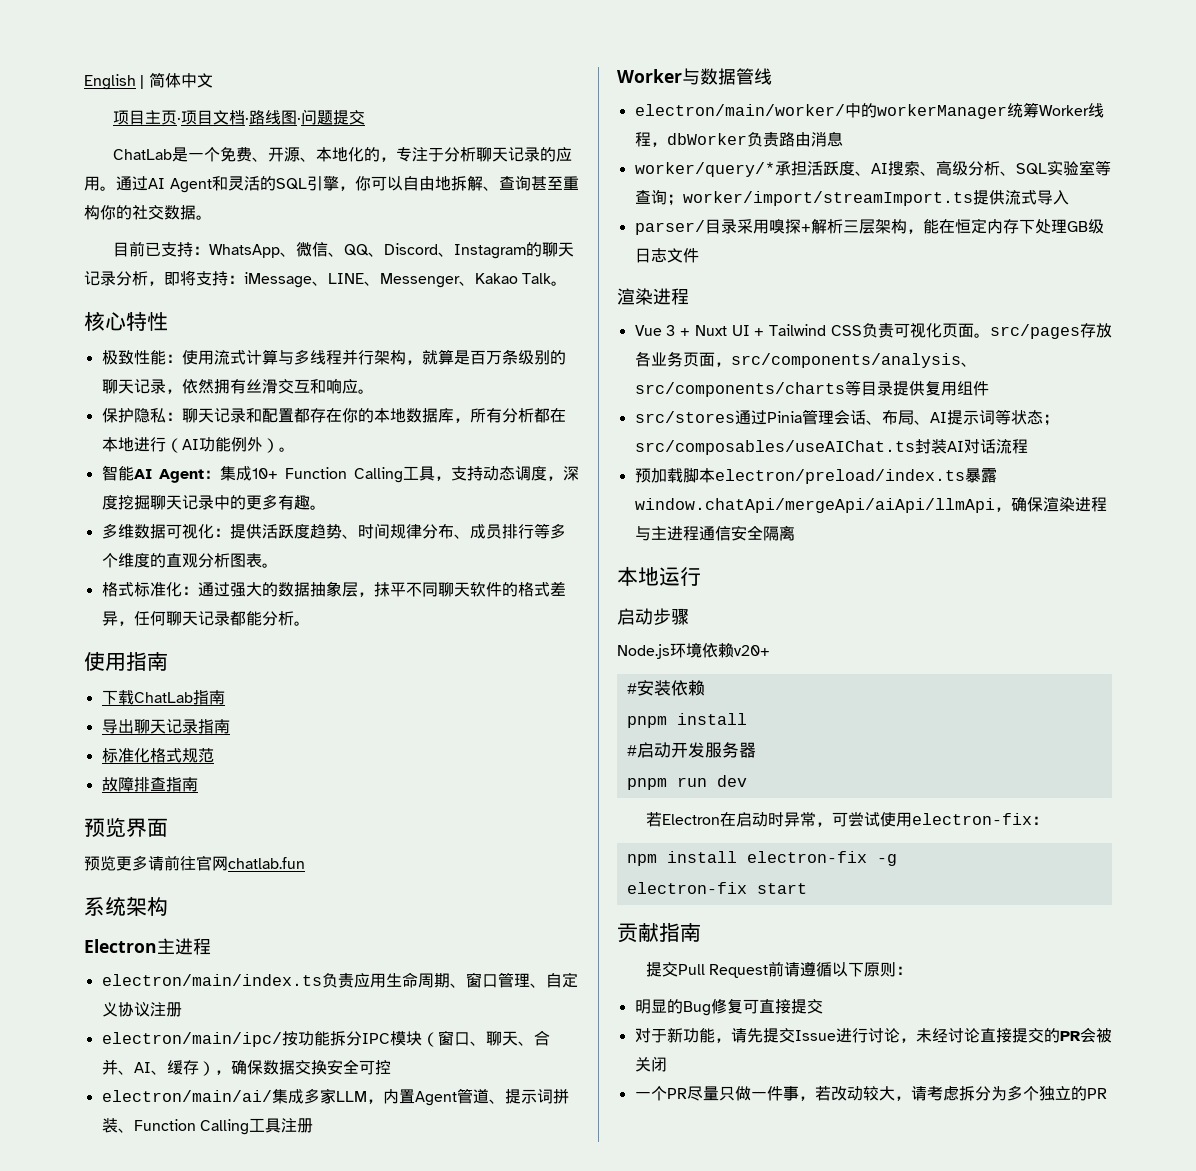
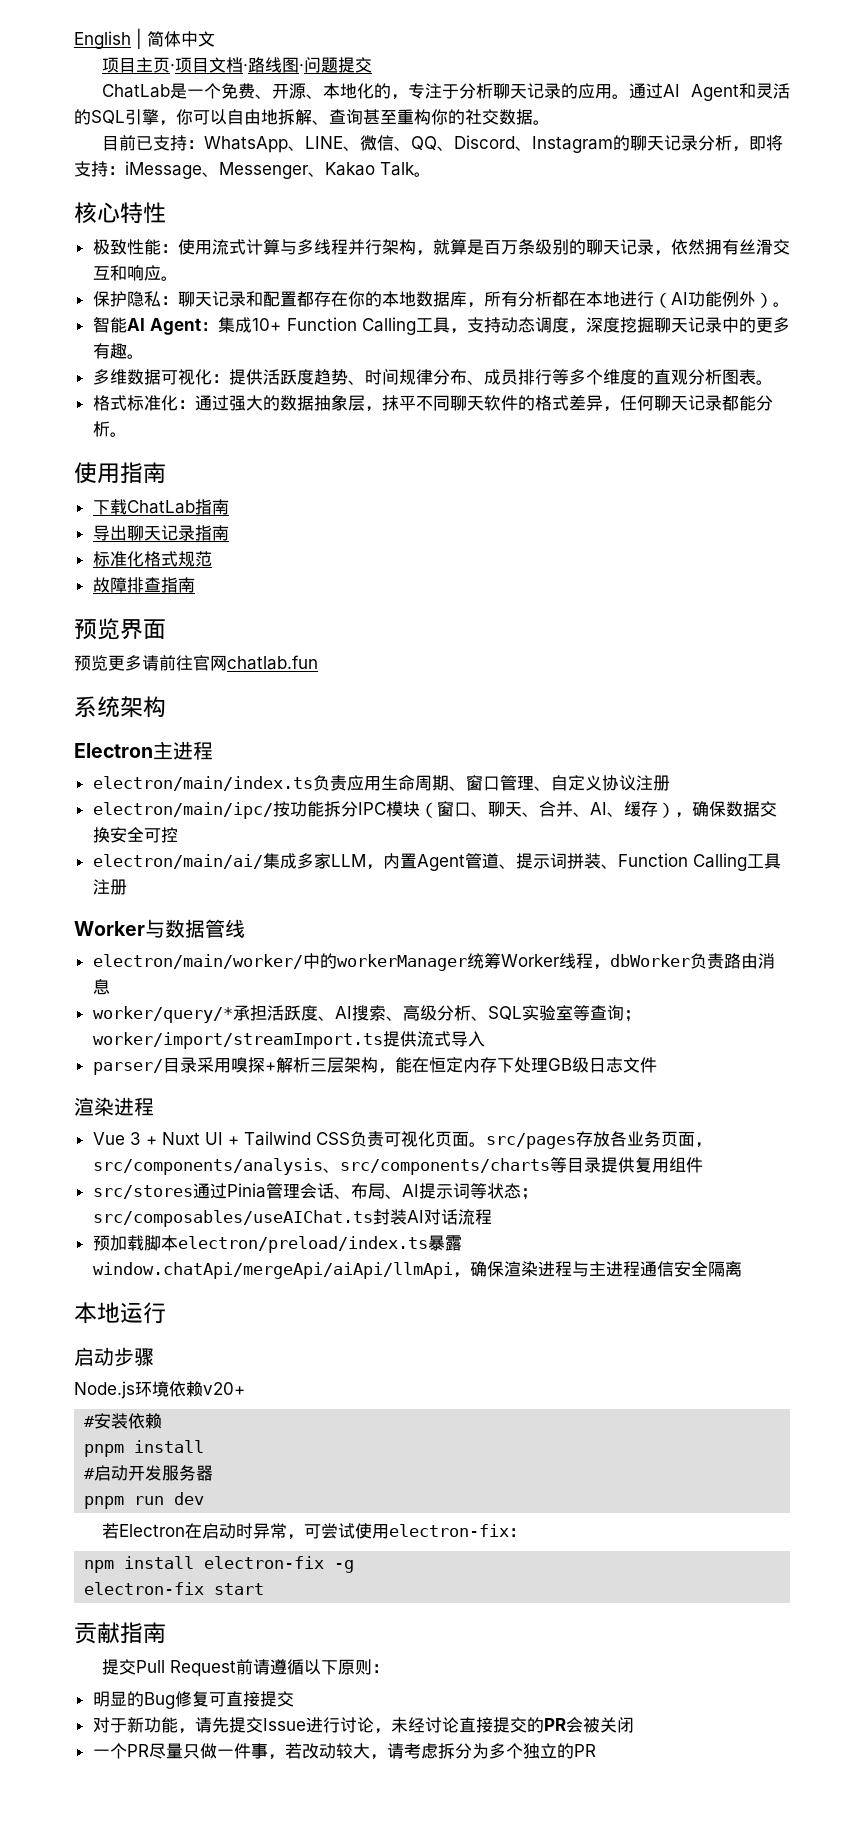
- 目前已支持：WhatsApp、微信、QQ、Discord、Instagram的聊天记录分析，即将支持：iMessage、LINE、Messenger、Kakao Talk。
+ 目前已支持：WhatsApp、LINE、微信、QQ、Discord、Instagram的聊天记录分析，即将支持：iMessage、Messenger、Kakao Talk。

